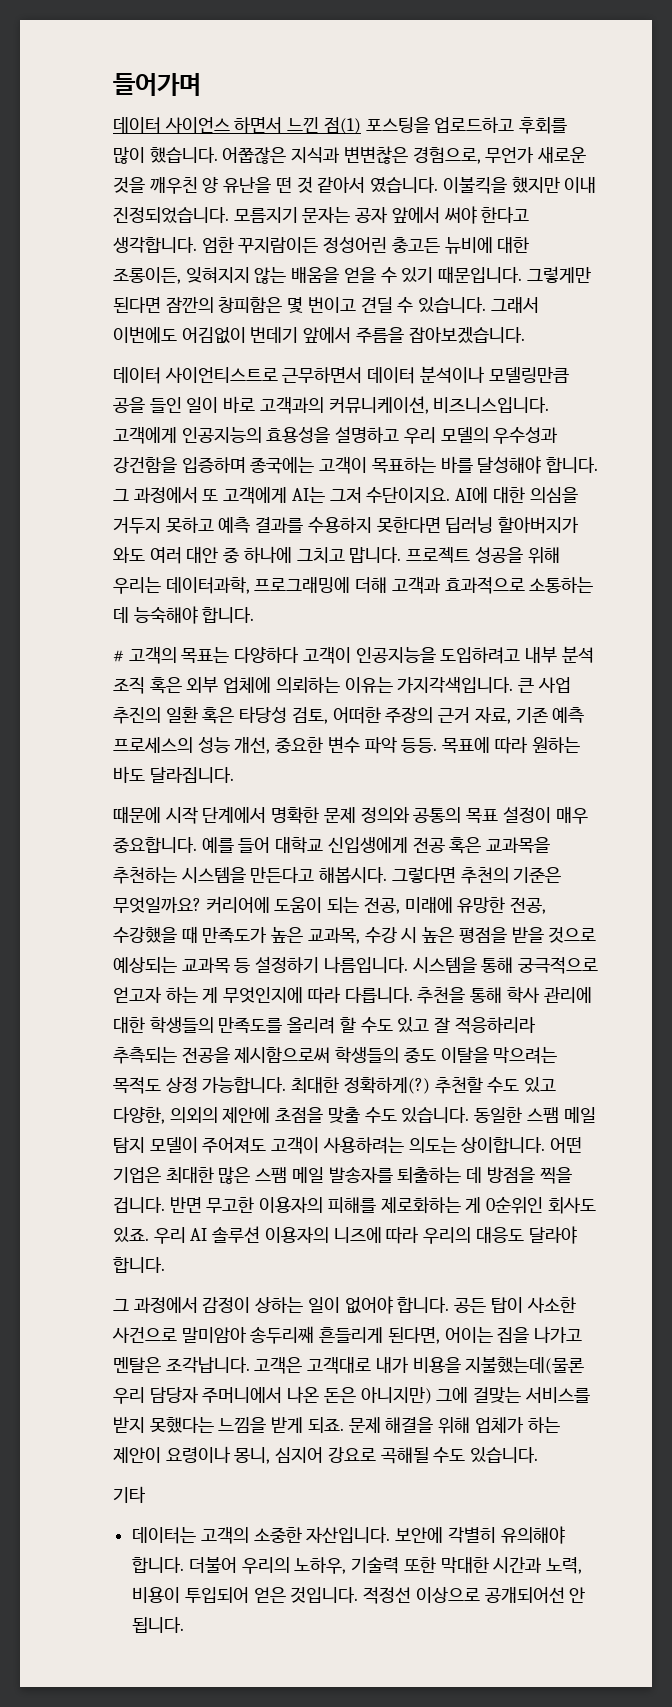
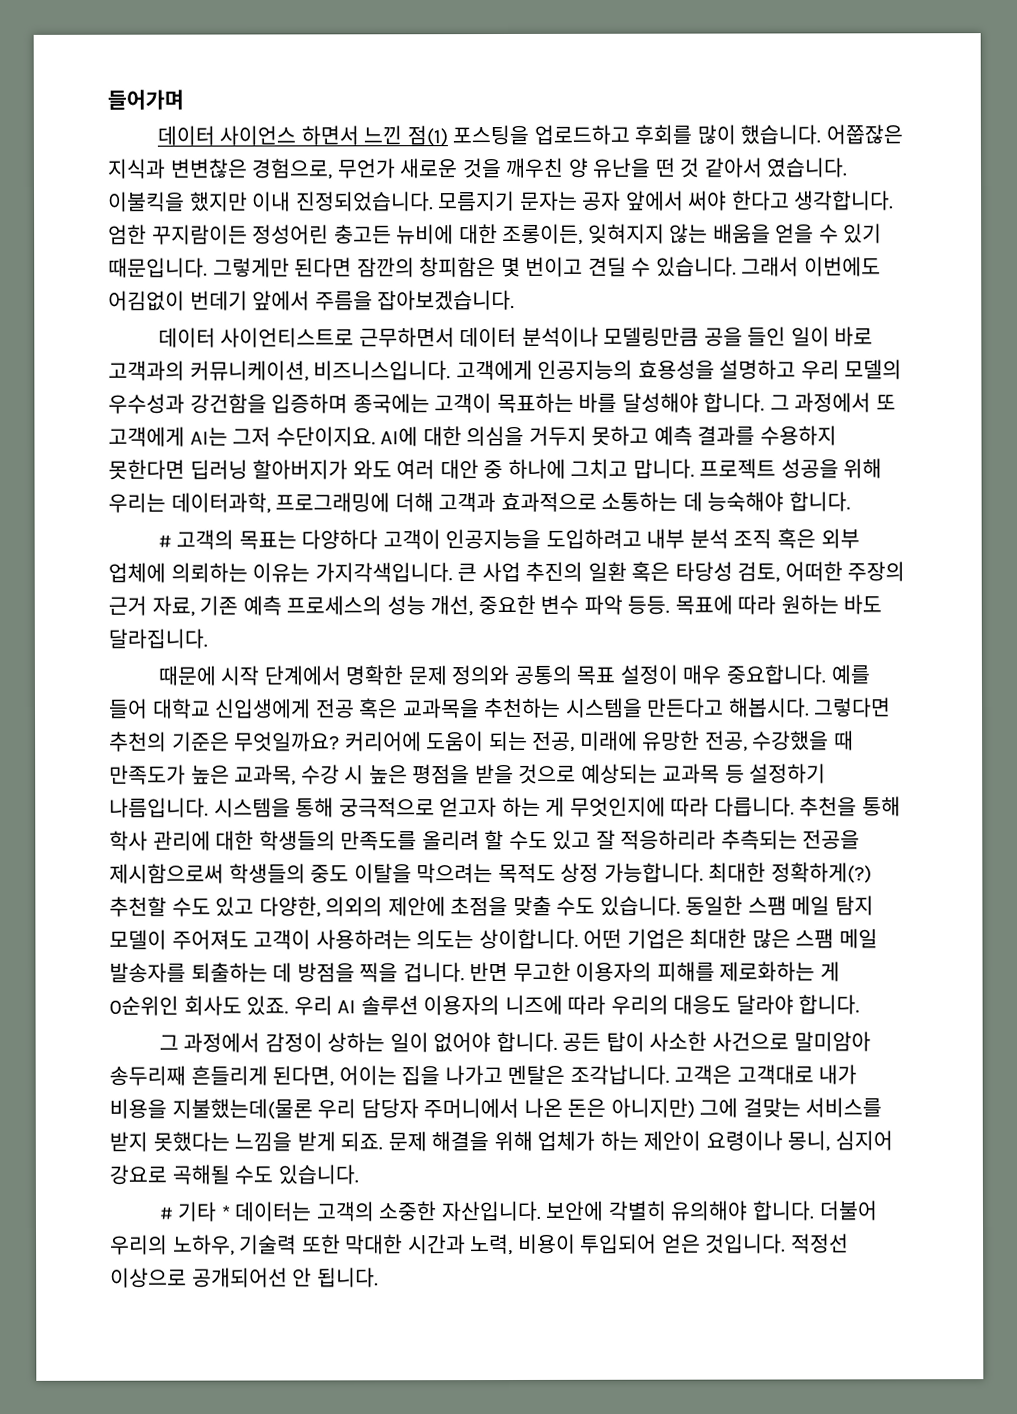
- 기타
- 데이터는 고객의 소중한 자산입니다.
+ # 기타 * 데이터는 고객의 소중한 자산입니다.

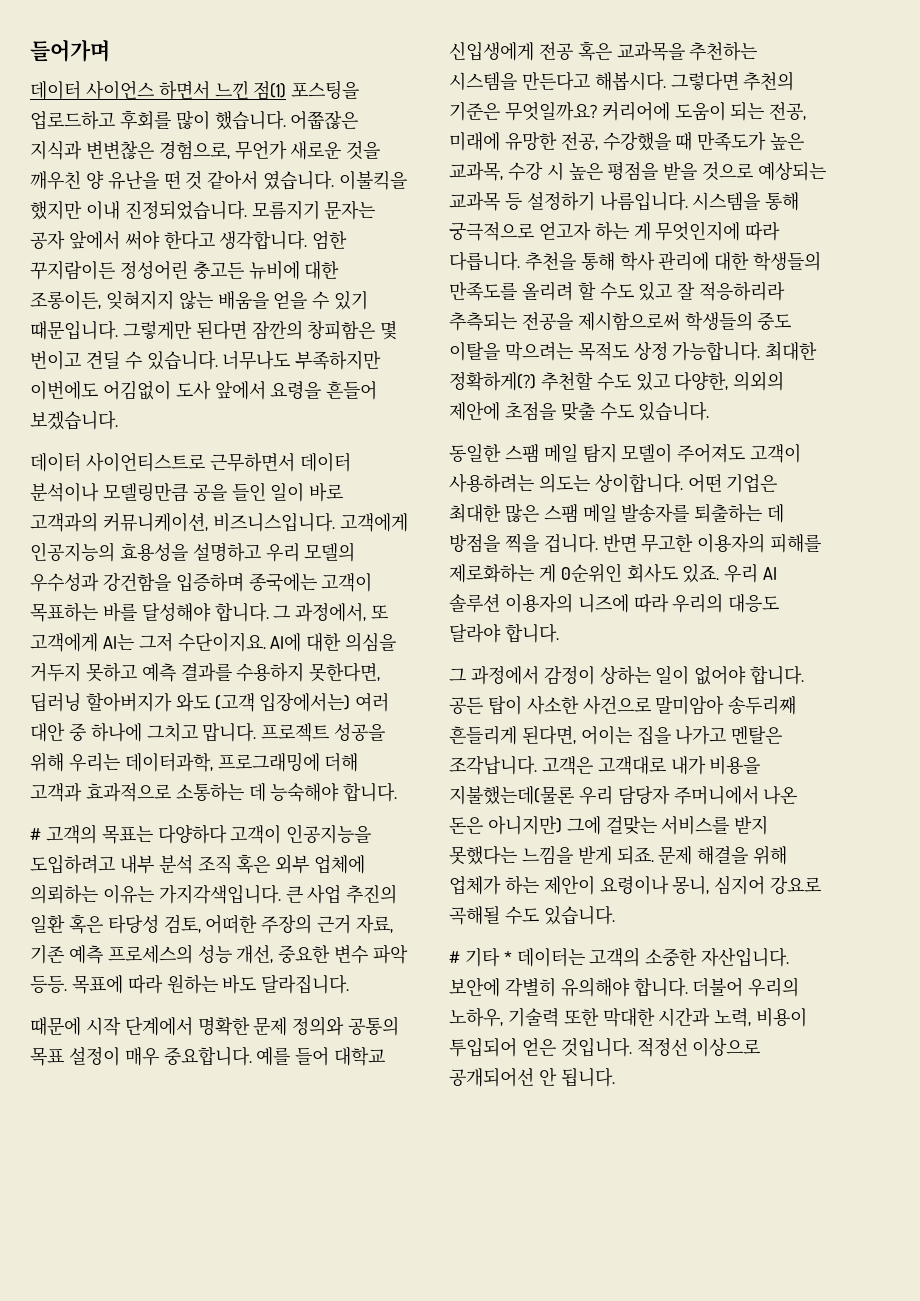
- 그래서 이번에도 어김없이 번데기 앞에서 주름을 잡아보겠습니다.
+ 너무나도 부족하지만 이번에도 어김없이 도사 앞에서 요령을 흔들어 보겠습니다.
- 그 과정에서 또 고객에게 AI는 그저 수단이지요.
+ 그 과정에서, 또 고객에게 AI는 그저 수단이지요.
- AI에 대한 의심을 거두지 못하고 예측 결과를 수용하지 못한다면 딥러닝 할아버지가 와도 여러 대안 중 하나에 그치고 맙니다.
+ AI에 대한 의심을 거두지 못하고 예측 결과를 수용하지 못한다면, 딥러닝 할아버지가 와도 (고객 입장에서는) 여러 대안 중 하나에 그치고 맙니다.
- 추천할 수도 있고 다양한, 의외의 제안에 초점을 맞출 수도 있습니다. 동일한 스팸 메일 탐지 모델이 주어져도 고객이 사용하려는 의도는 상이합니다.
+ 추천할 수도 있고 다양한, 의외의 제안에 초점을 맞출 수도 있습니다.
+ 동일한 스팸 메일 탐지 모델이 주어져도 고객이 사용하려는 의도는 상이합니다.

